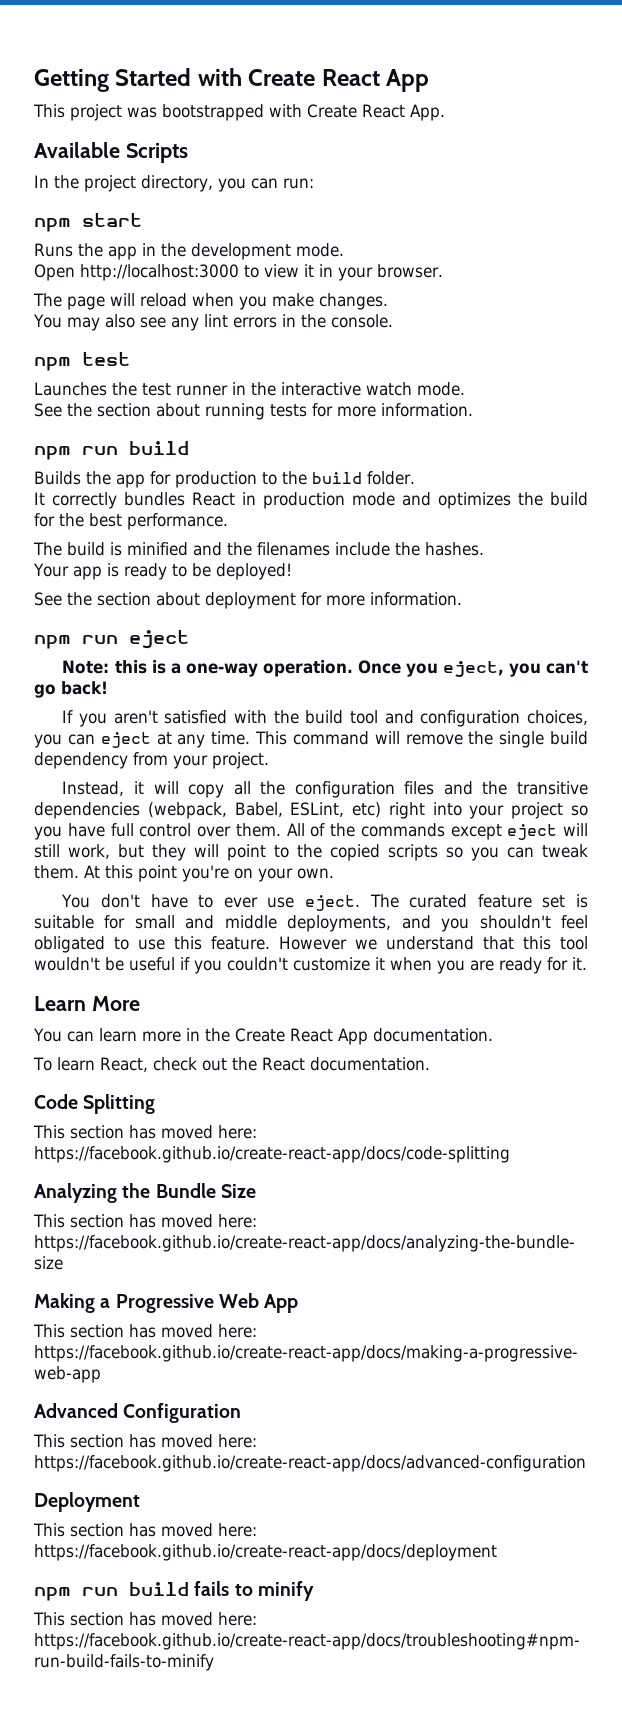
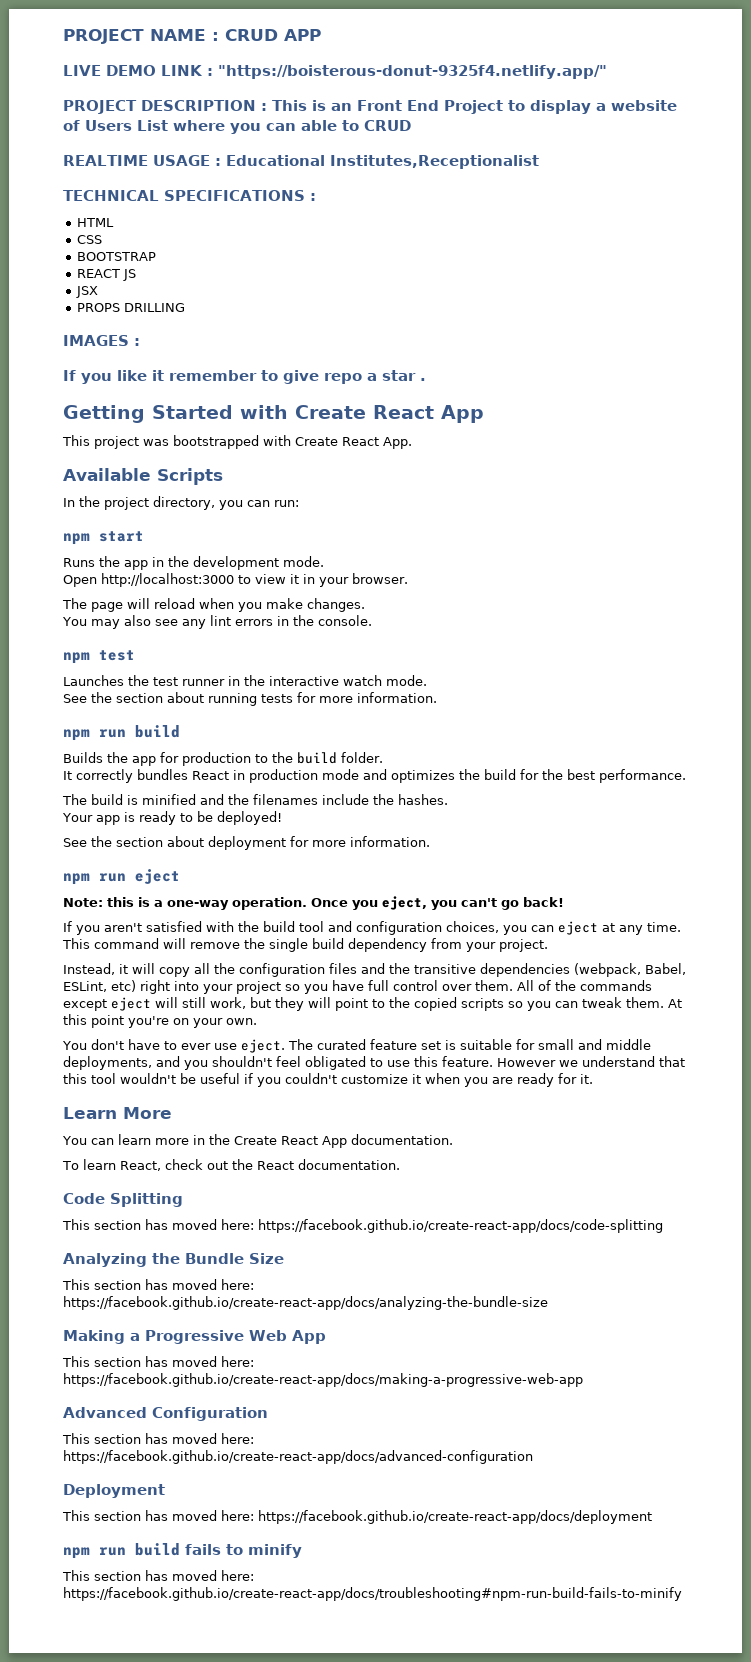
+ PROJECT NAME : CRUD APP
+ LIVE DEMO LINK : "https://boisterous-donut-9325f4.netlify.app/"
+ PROJECT DESCRIPTION : This is an Front End Project to display a website of Users List where you can able to CRUD
+ REALTIME USAGE : Educational Institutes,Receptionalist
+ TECHNICAL SPECIFICATIONS :
+ HTML
+ CSS
+ BOOTSTRAP
+ REACT JS
+ JSX
+ PROPS DRILLING
+ IMAGES :
+ If you like it remember to give repo a star .

